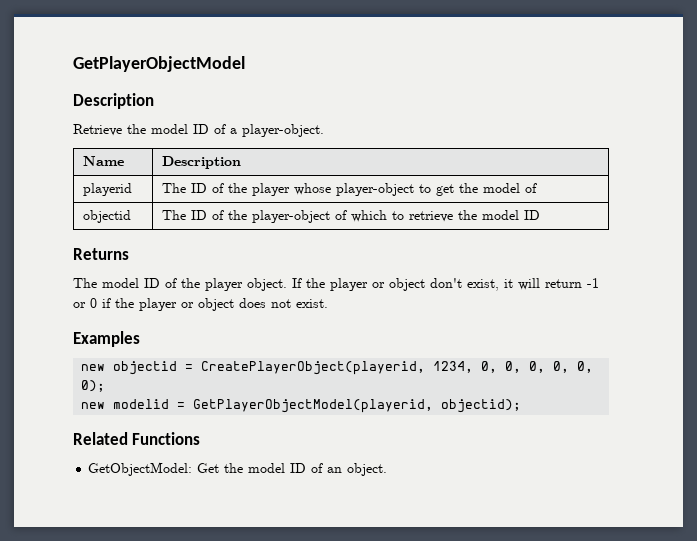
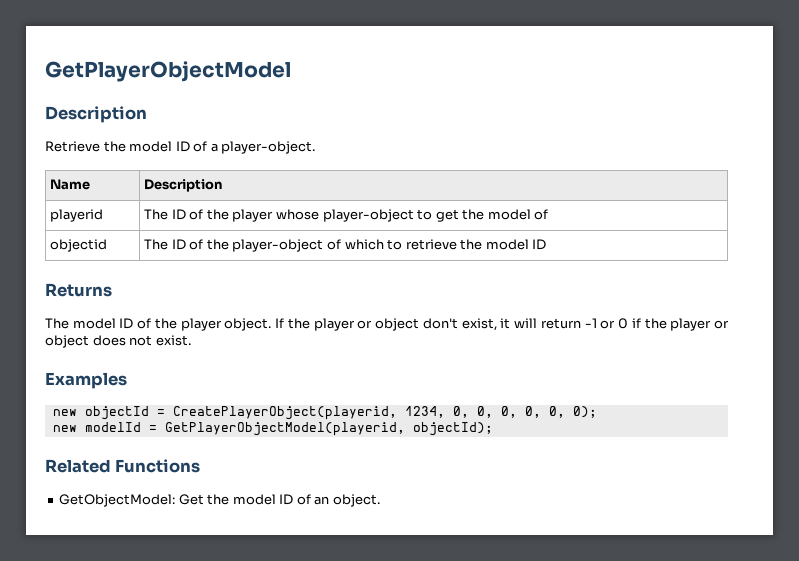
- new objectid = CreatePlayerObject(playerid, 1234, 0, 0, 0, 0, 0, 0);
+ new objectId = CreatePlayerObject(playerid, 1234, 0, 0, 0, 0, 0, 0);
- new modelid = GetPlayerObjectModel(playerid, objectid);
+ new modelId = GetPlayerObjectModel(playerid, objectId);

